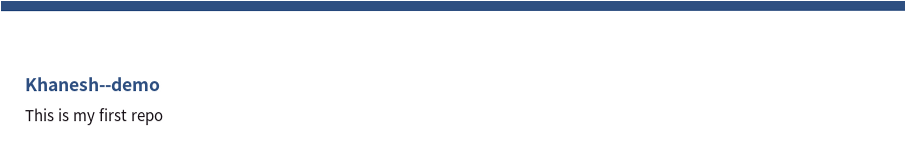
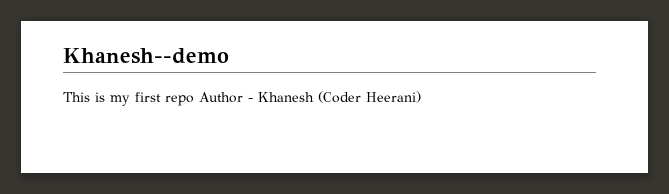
- This is my first repo
+ This is my first repo Author - Khanesh (Coder Heerani)

